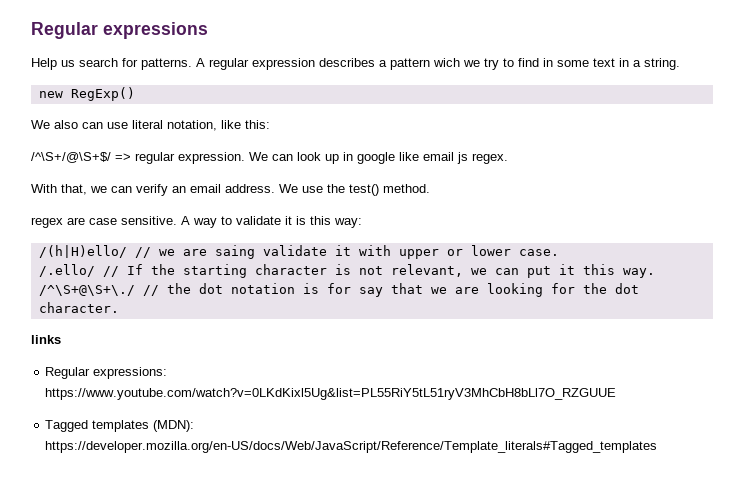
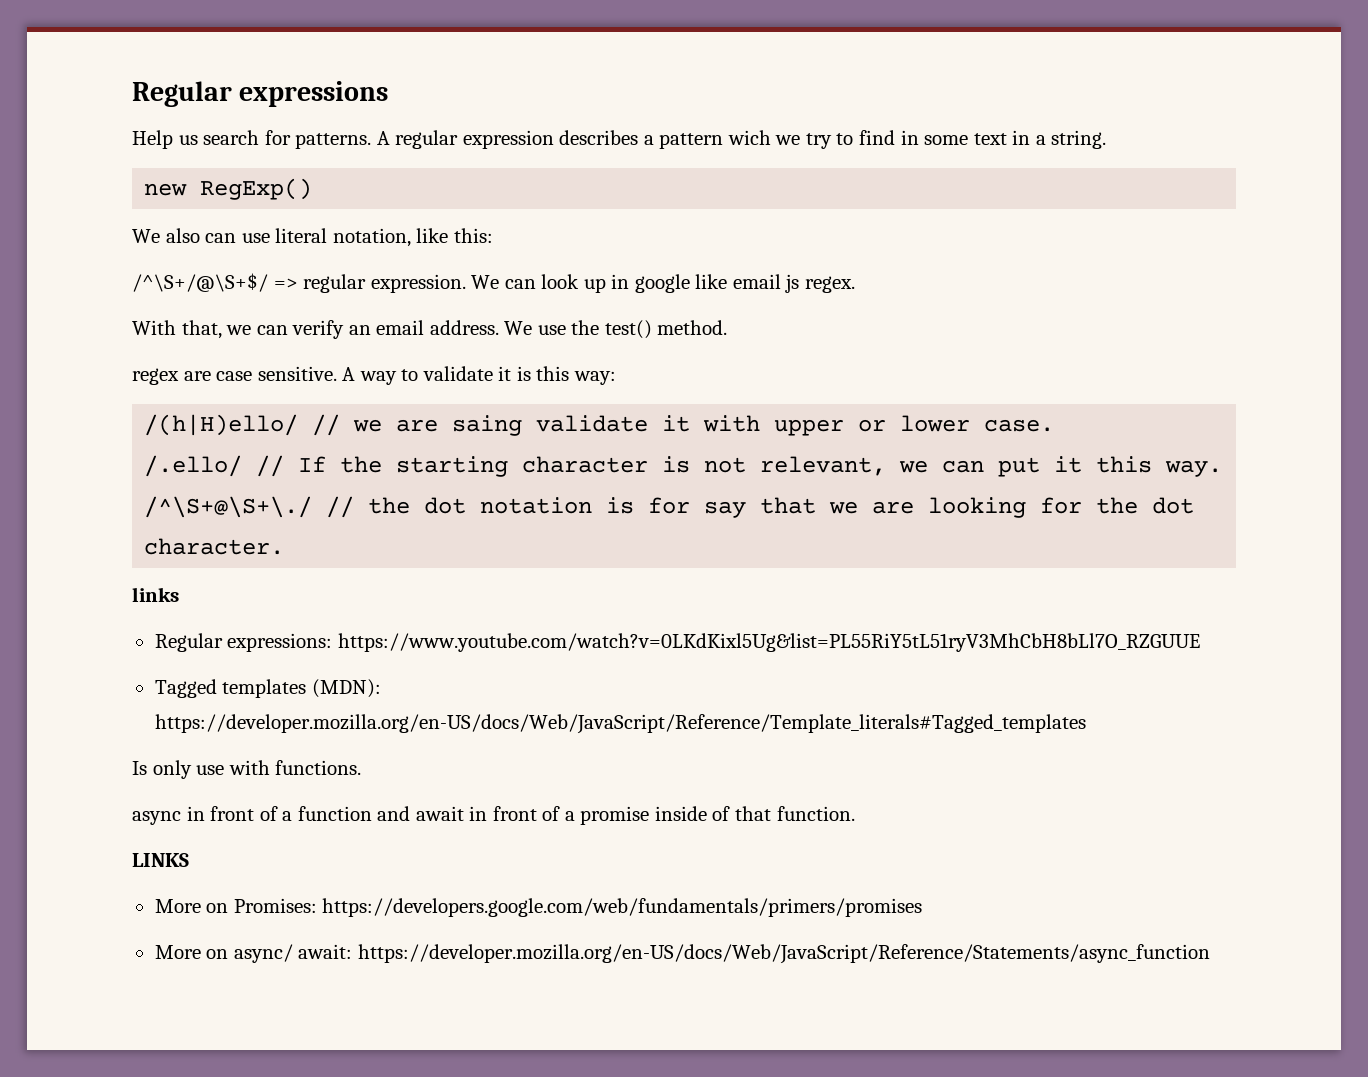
+ Is only use with functions.
+ async in front of a function and await in front of a promise inside of that function.
+ LINKS
+ More on Promises: https://developers.google.com/web/fundamentals/primers/promises
+ More on async/ await: https://developer.mozilla.org/en-US/docs/Web/JavaScript/Reference/Statements/async_function

